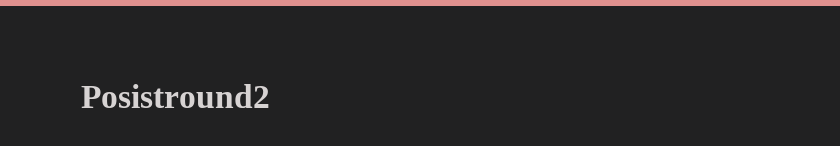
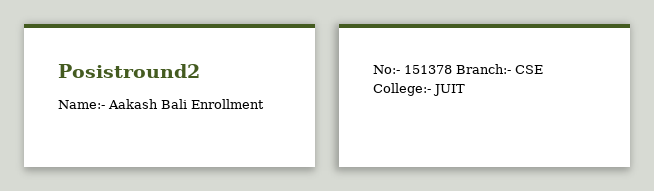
+ Name:- Aakash Bali Enrollment No:- 151378 Branch:- CSE College:- JUIT

